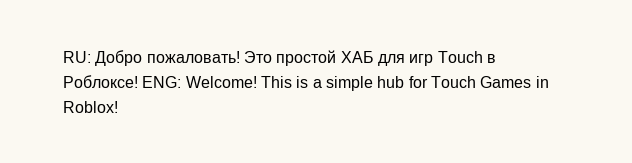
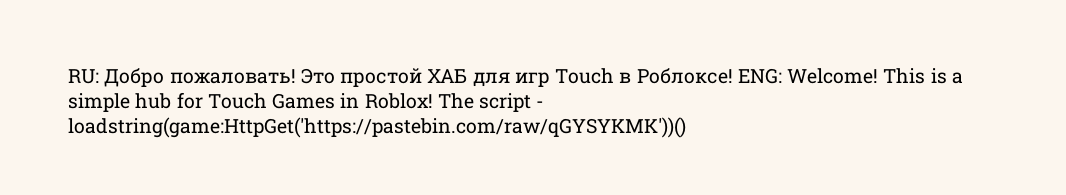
+ The script - loadstring(game:HttpGet('https://pastebin.com/raw/qGYSYKMK'))()

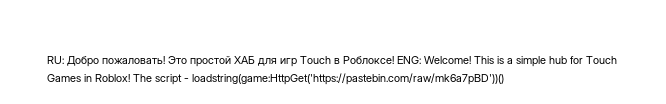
- The script - loadstring(game:HttpGet('https://pastebin.com/raw/qGYSYKMK'))()
+ The script - loadstring(game:HttpGet('https://pastebin.com/raw/mk6a7pBD'))()

